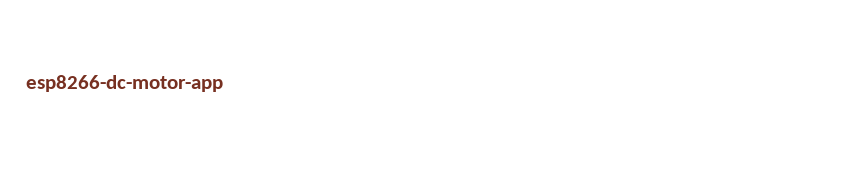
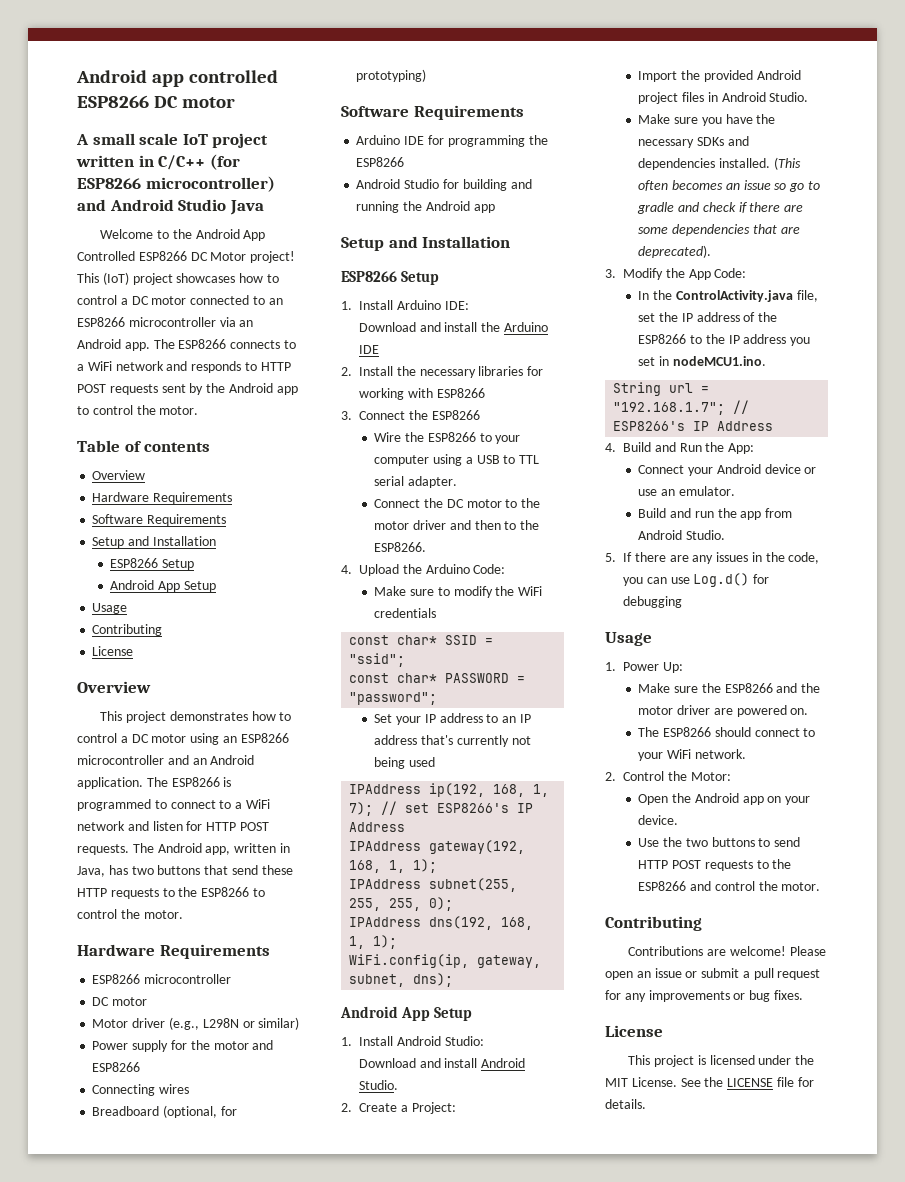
- esp8266-dc-motor-app
+ Android app controlled ESP8266 DC motor
+ A small scale IoT project written in C/C++ (for ESP8266 microcontroller) and Android Studio Java
+ Welcome to the Android App Controlled ESP8266 DC Motor project! This (IoT) project showcases how to control a DC motor connected to an ESP8266 microcontroller via an Android app. The ESP8266 connects to a WiFi network and responds to HTTP POST requests sent by the Android app to control the motor.
+ Table of contents
+ Overview
+ Hardware Requirements
+ Software Requirements
+ Setup and Installation
+ ESP8266 Setup
+ Android App Setup
+ Usage
+ Contributing
+ License
+ Overview
+ This project demonstrates how to control a DC motor using an ESP8266 microcontroller and an Android application. The ESP8266 is programmed to connect to a WiFi network and listen for HTTP POST requests. The Android app, written in Java, has two buttons that send these HTTP requests to the ESP8266 to control the motor.
+ Hardware Requirements
+ ESP8266 microcontroller
+ DC motor
+ Motor driver (e.g., L298N or similar)
+ Power supply for the motor and ESP8266
+ Connecting wires
+ Breadboard (optional, for prototyping)
+ Software Requirements
+ Arduino IDE for programming the ESP8266
+ Android Studio for building and running the Android app
+ Setup and Installation
+ ESP8266 Setup
+ 1. Install Arduino IDE:
+ Download and install the Arduino IDE
+ 2. Install the necessary libraries for working with ESP8266
+ 3. Connect the ESP8266
+ Wire the ESP8266 to your computer using a USB to TTL serial adapter.
+ Connect the DC motor to the motor driver and then to the ESP8266.
+ 4. Upload the Arduino Code:
+ Make sure to modify the WiFi credentials
+ const char* SSID = "ssid";
+ const char* PASSWORD = "password";
+ Set your IP address to an IP address that's currently not being used
+ IPAddress ip(192, 168, 1, 7); // set ESP8266's IP Address
+ IPAddress gateway(192, 168, 1, 1);
+ IPAddress subnet(255, 255, 255, 0);
+ IPAddress dns(192, 168, 1, 1);
+ WiFi.config(ip, gateway, subnet, dns);
+ Android App Setup
+ 1. Install Android Studio:
+ Download and install Android Studio.
+ 2. Create a Project:
+ Import the provided Android project files in Android Studio.
+ Make sure you have the necessary SDKs and dependencies installed. (This often becomes an issue so go to gradle and check if there are some dependencies that are deprecated).
+ 3. Modify the App Code:
+ In the ControlActivity.java file, set the IP address of the ESP8266 to the IP address you set in nodeMCU1.ino.
+ String url = "192.168.1.7"; // ESP8266's IP Address
+ 4. Build and Run the App:
+ Connect your Android device or use an emulator.
+ Build and run the app from Android Studio.
+ 5. If there are any issues in the code, you can use Log.d() for debugging
+ Usage
+ 1. Power Up:
+ Make sure the ESP8266 and the motor driver are powered on.
+ The ESP8266 should connect to your WiFi network.
+ 2. Control the Motor:
+ Open the Android app on your device.
+ Use the two buttons to send HTTP POST requests to the ESP8266 and control the motor.
+ Contributing
+ Contributions are welcome! Please open an issue or submit a pull request for any improvements or bug fixes.
+ License
+ This project is licensed under the MIT License. See the LICENSE file for details.

